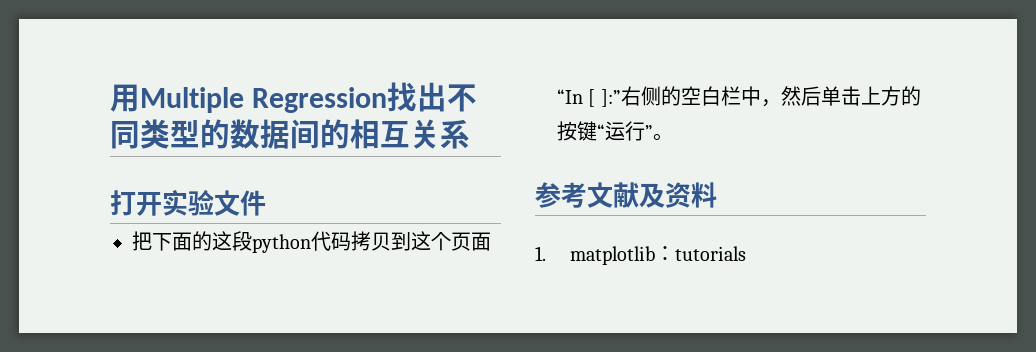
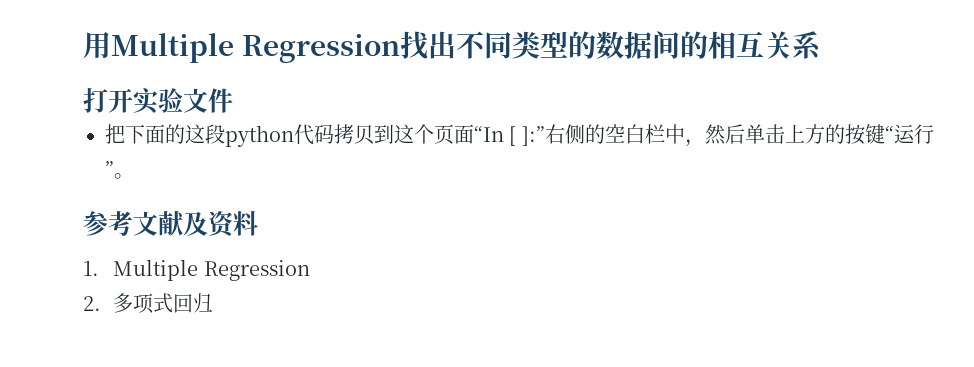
- 1. matplotlib：tutorials
+ 1. Multiple Regression
+ 2.多项式回归

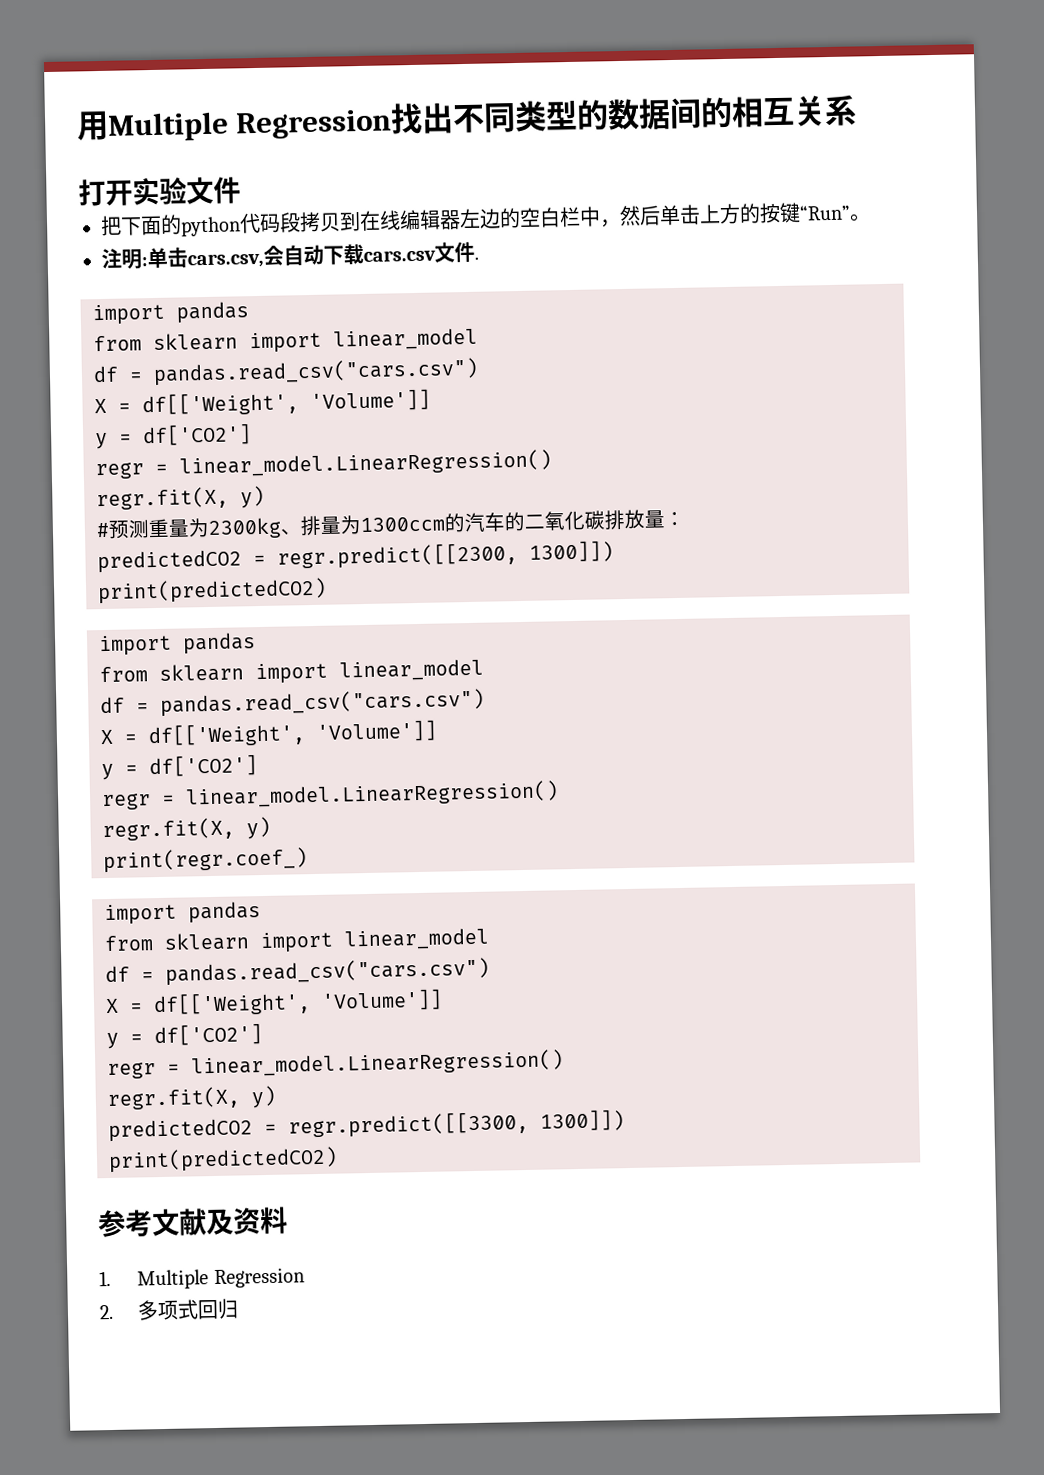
- 把下面的这段python代码拷贝到这个页面“In [ ]:”右侧的空白栏中，然后单击上方的按键“运行”。
+ 把下面的python代码段拷贝到在线编辑器左边的空白栏中，然后单击上方的按键“Run”。
+ 注明:单击cars.csv,会自动下载cars.csv文件.
+ import pandas
+ from sklearn import linear_model
+ df = pandas.read_csv("cars.csv")
+ X = df[['Weight', 'Volume']]
+ y = df['CO2']
+ regr = linear_model.LinearRegression()
+ regr.fit(X, y)
+ #预测重量为2300kg、排量为1300ccm的汽车的二氧化碳排放量：
+ predictedCO2 = regr.predict([[2300, 1300]])
+ print(predictedCO2)
+ import pandas
+ from sklearn import linear_model
+ df = pandas.read_csv("cars.csv")
+ X = df[['Weight', 'Volume']]
+ y = df['CO2']
+ regr = linear_model.LinearRegression()
+ regr.fit(X, y)
+ print(regr.coef_)
+ import pandas
+ from sklearn import linear_model
+ df = pandas.read_csv("cars.csv")
+ X = df[['Weight', 'Volume']]
+ y = df['CO2']
+ regr = linear_model.LinearRegression()
+ regr.fit(X, y)
+ predictedCO2 = regr.predict([[3300, 1300]])
+ print(predictedCO2)

